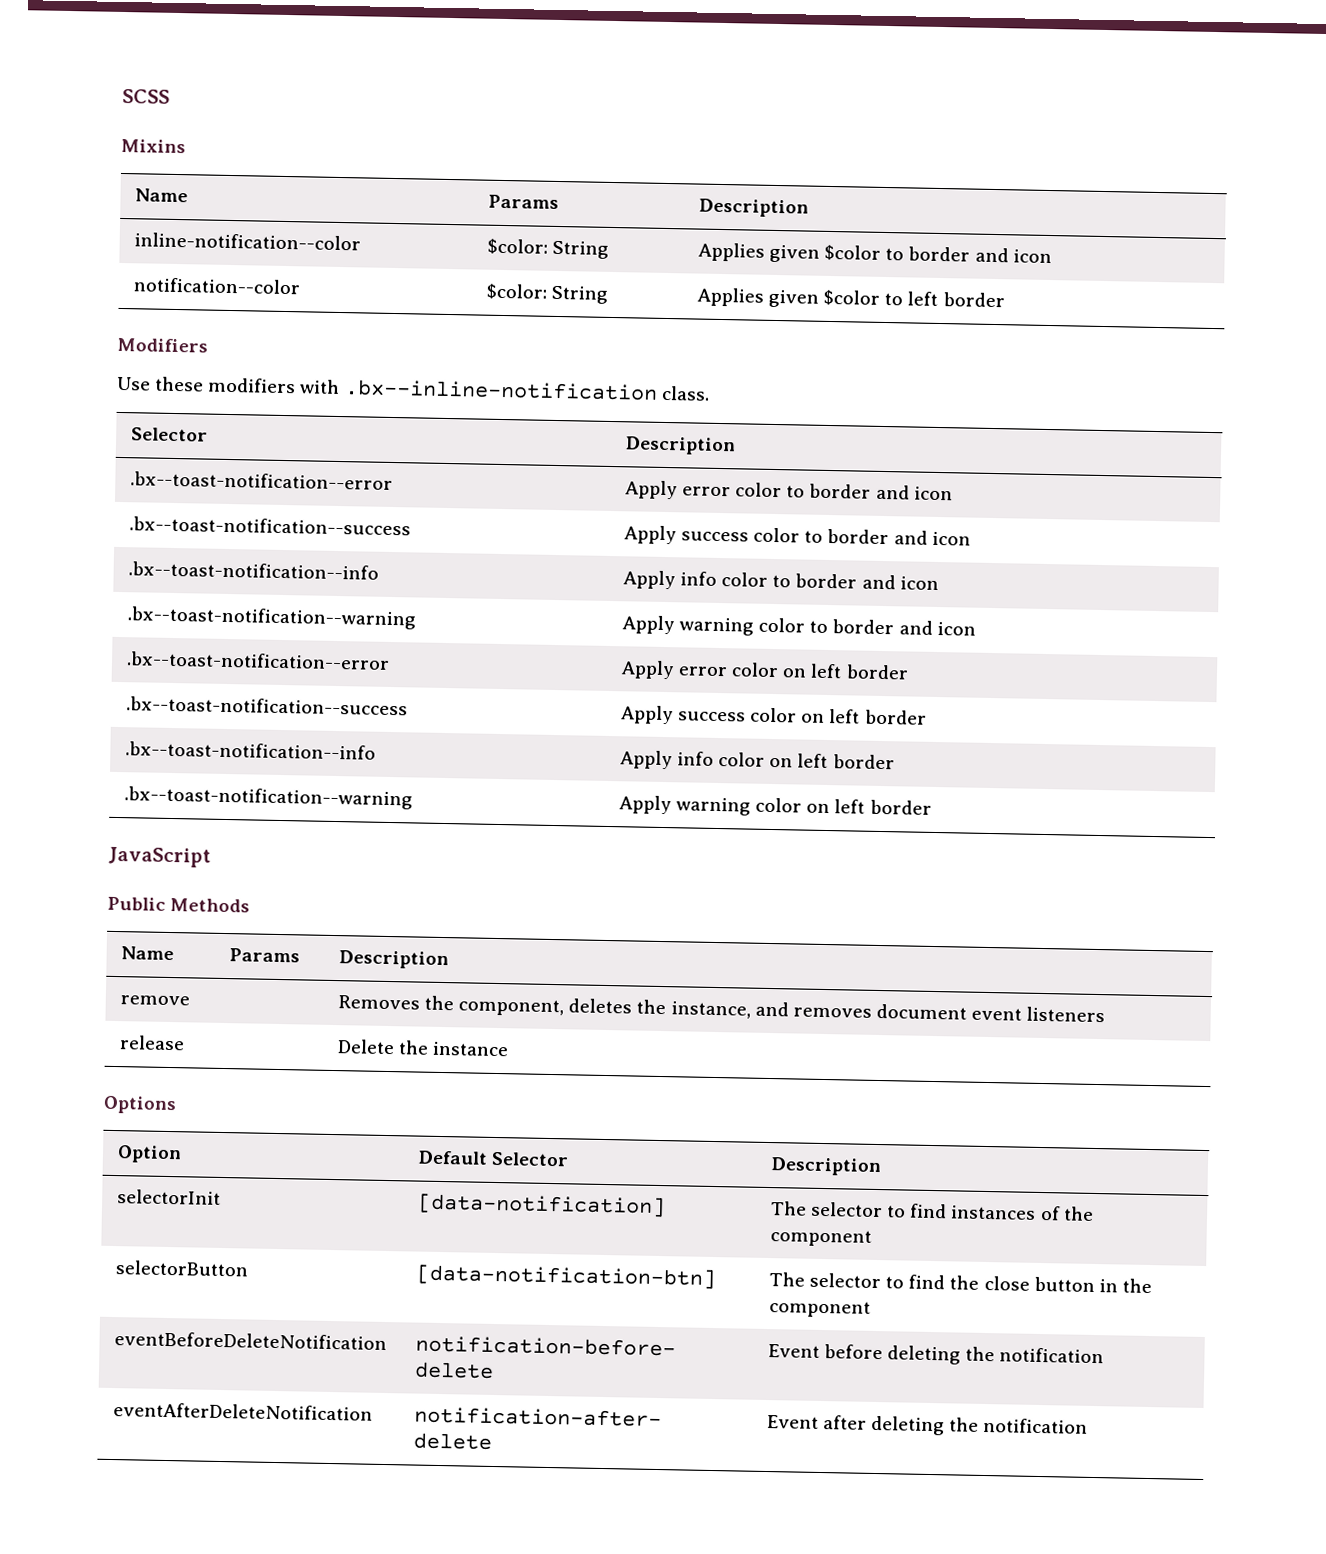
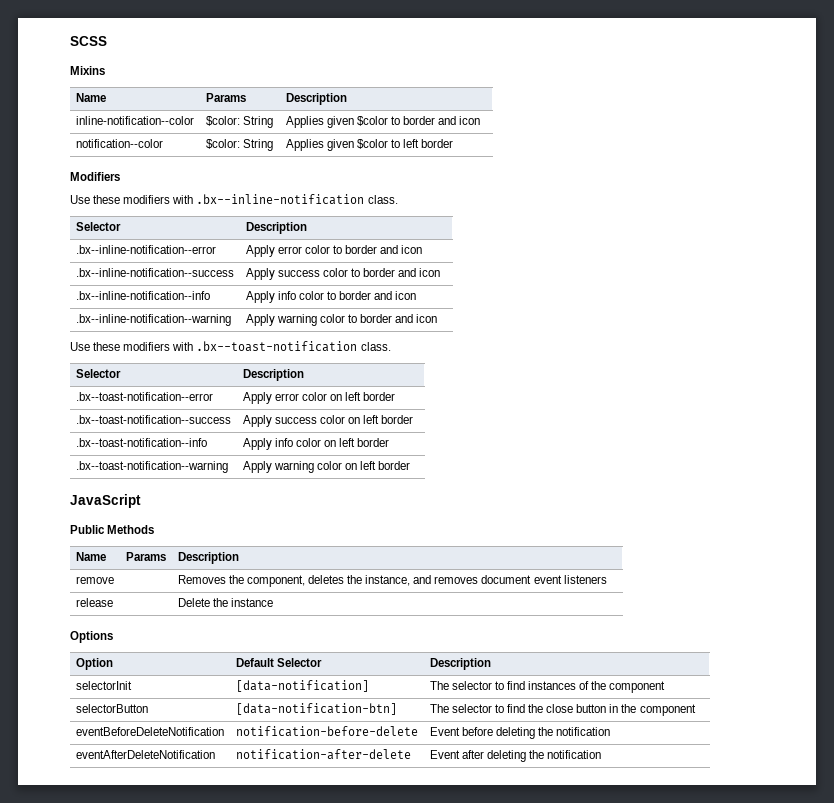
- .bx--toast-notification--error | Apply error color to border and icon
+ .bx--inline-notification--error | Apply error color to border and icon
- .bx--toast-notification--success | Apply success color to border and icon
+ .bx--inline-notification--success | Apply success color to border and icon
- .bx--toast-notification--info | Apply info color to border and icon
+ .bx--inline-notification--info | Apply info color to border and icon
- .bx--toast-notification--warning | Apply warning color to border and icon
+ .bx--inline-notification--warning | Apply warning color to border and icon
+ Use these modifiers with .bx--toast-notification class.
+ Selector | Description

